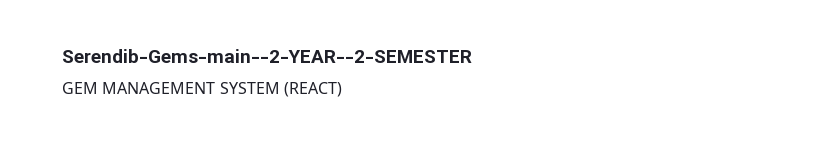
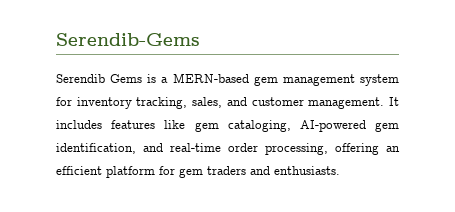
- Serendib-Gems-main--2-YEAR--2-SEMESTER
- GEM MANAGEMENT SYSTEM (REACT)
+ Serendib-Gems
+ Serendib Gems is a MERN-based gem management system for inventory tracking, sales, and customer management. It includes features like gem cataloging, AI-powered gem identification, and real-time order processing, offering an efficient platform for gem traders and enthusiasts.

